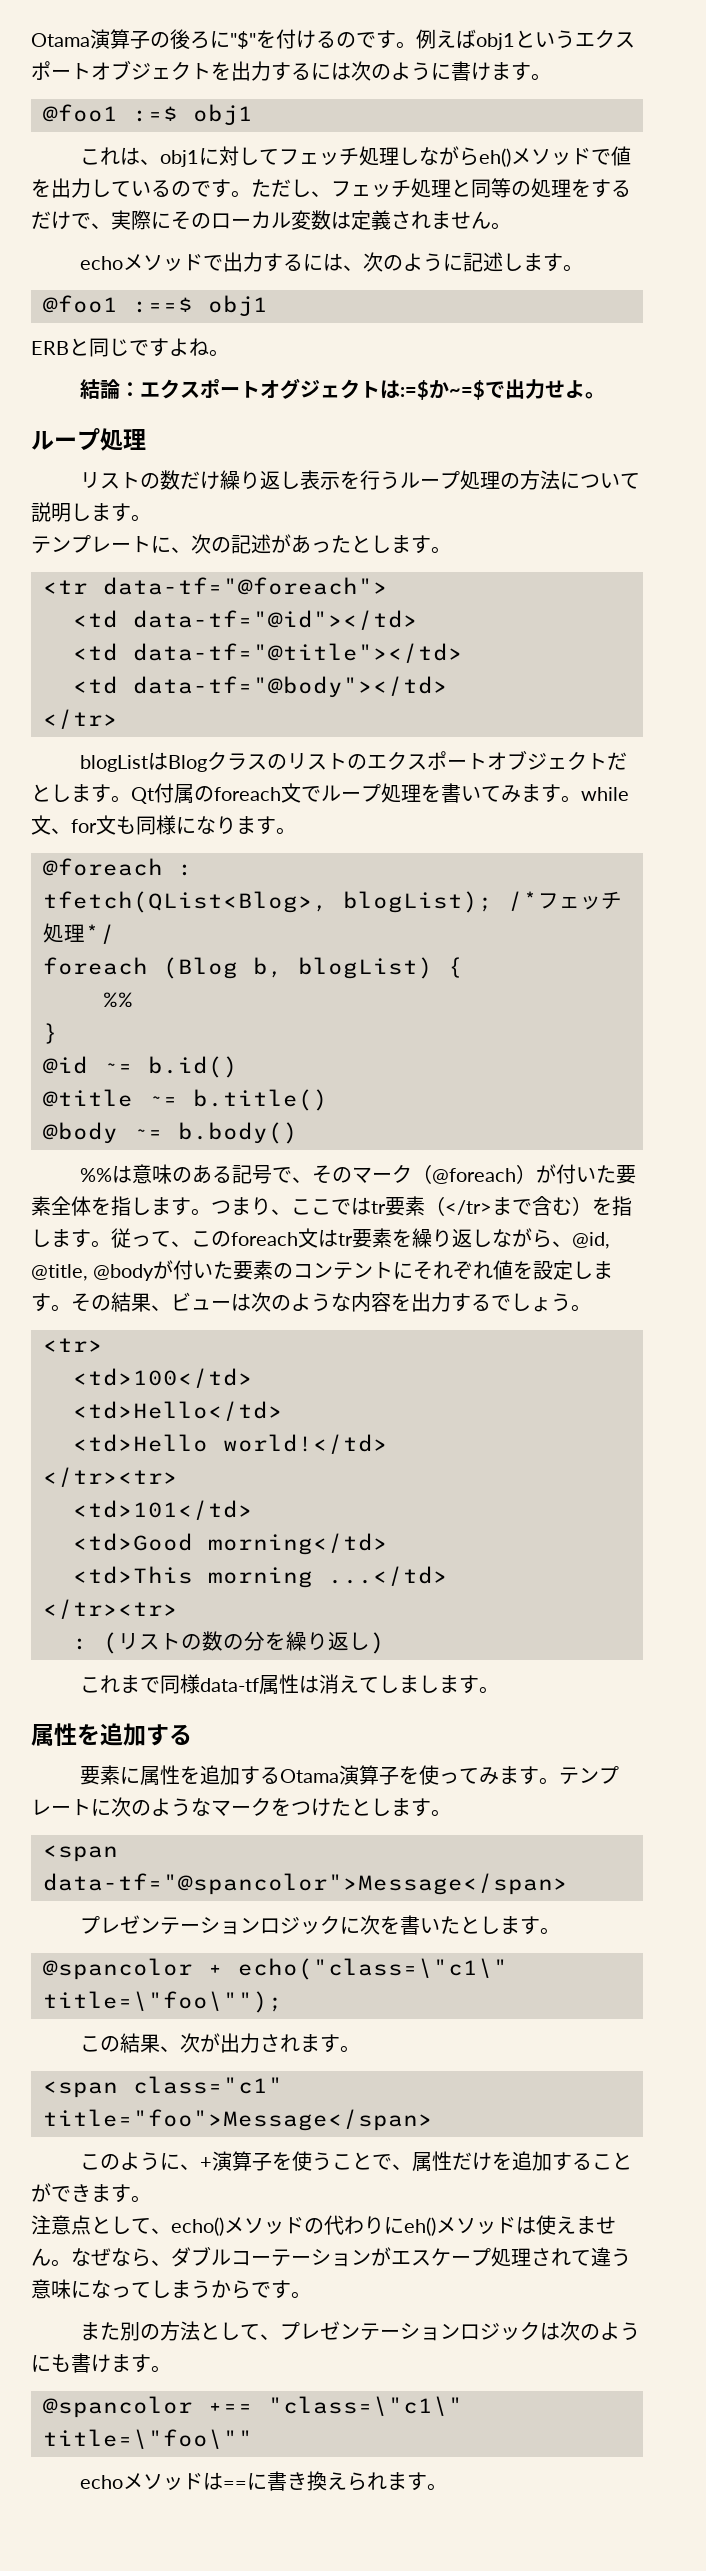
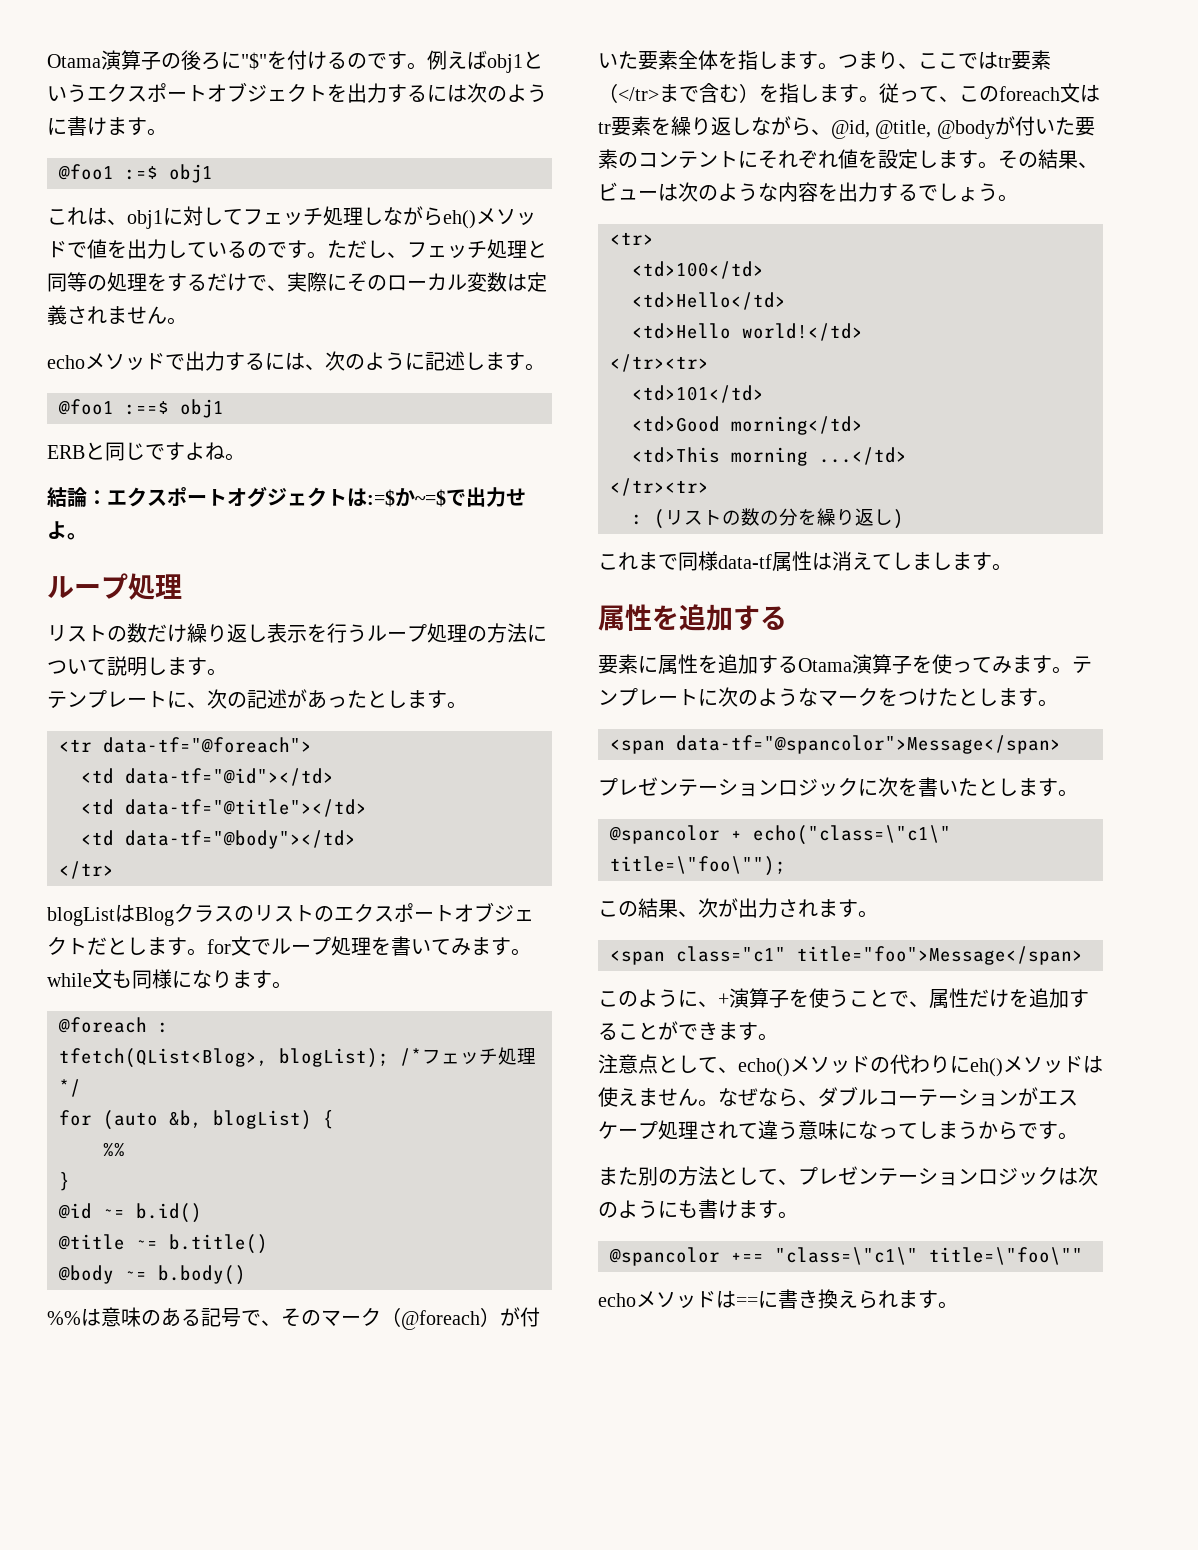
- blogListはBlogクラスのリストのエクスポートオブジェクトだとします。Qt付属のforeach文でループ処理を書いてみます。while文、for文も同様になります。
+ blogListはBlogクラスのリストのエクスポートオブジェクトだとします。for文でループ処理を書いてみます。while文も同様になります。
- foreach (Blog b, blogList) {
+ for (auto &b, blogList) {

